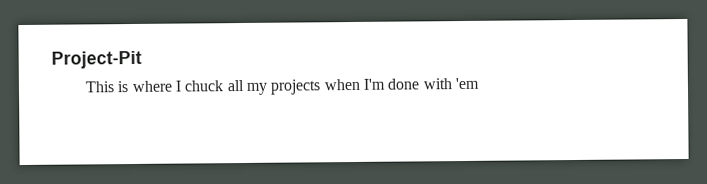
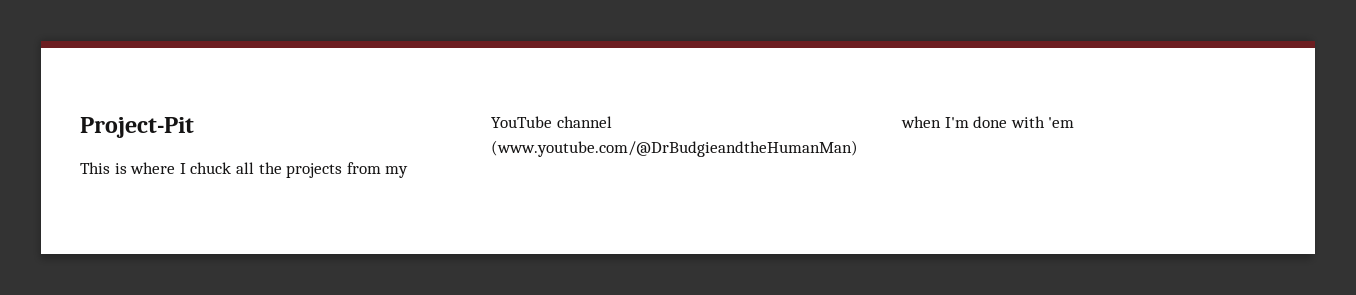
- This is where I chuck all my projects when I'm done with 'em
+ This is where I chuck all the projects from my YouTube channel (www.youtube.com/@DrBudgieandtheHumanMan) when I'm done with 'em

